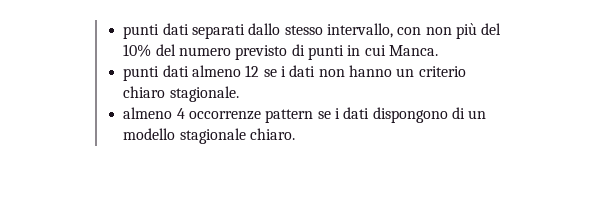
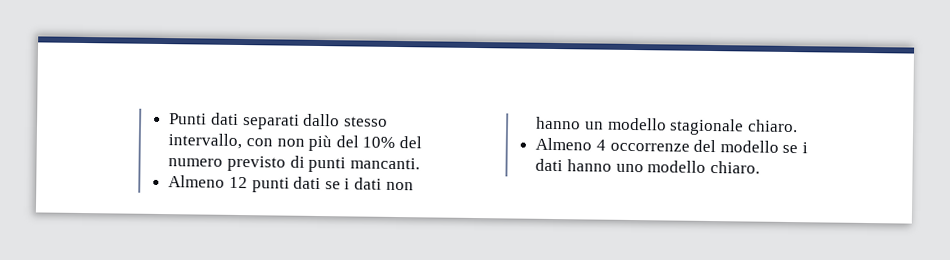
- punti dati separati dallo stesso intervallo, con non più del 10% del numero previsto di punti in cui Manca.
- punti dati almeno 12 se i dati non hanno un criterio chiaro stagionale.
- almeno 4 occorrenze pattern se i dati dispongono di un modello stagionale chiaro.
+ Punti dati separati dallo stesso intervallo, con non più del 10% del numero previsto di punti mancanti.
+ Almeno 12 punti dati se i dati non hanno un modello stagionale chiaro.
+ Almeno 4 occorrenze del modello se i dati hanno uno modello chiaro.

